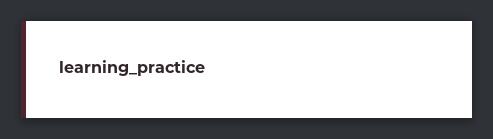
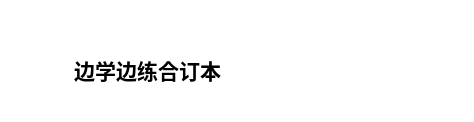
- learning_practice
+ 边学边练合订本

